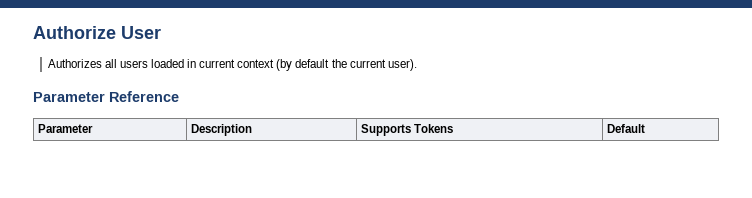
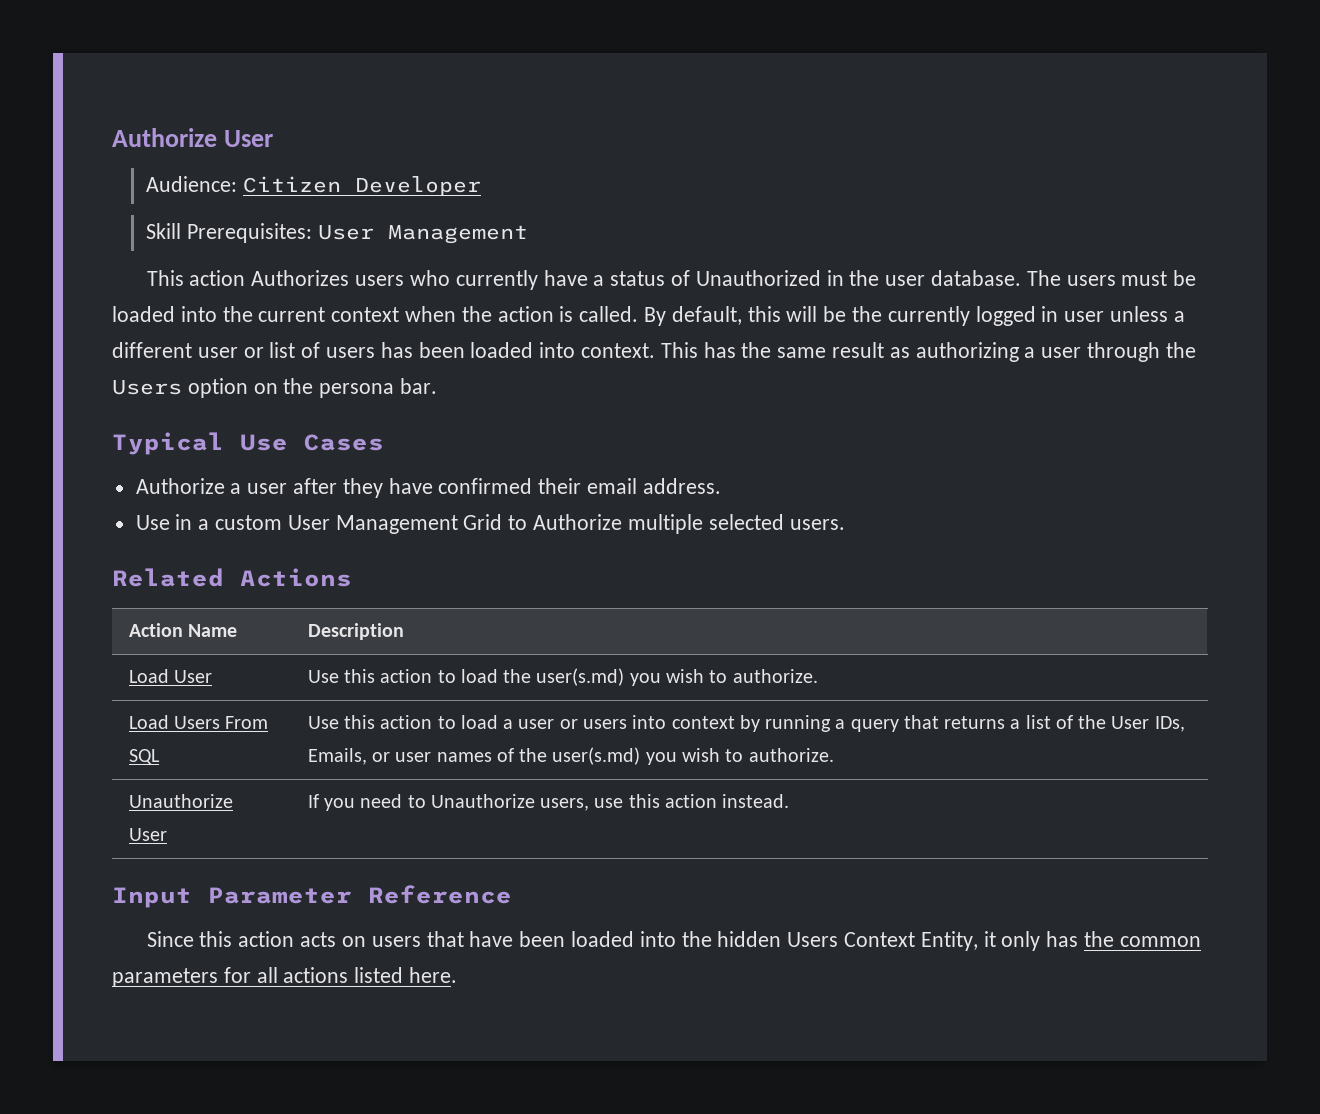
- Authorizes all users loaded in current context (by default the current user).
- Parameter Reference
- Parameter | Description | Supports Tokens | Default
+ Audience: Citizen Developer
+ Skill Prerequisites: User Management
+ This action Authorizes users who currently have a status of Unauthorized in the user database. The users must be loaded into the current context when the action is called. By default, this will be the currently logged in user unless a different user or list of users has been loaded into context. This has the same result as authorizing a user through the Users option on the persona bar.
+ Typical Use Cases
+ Authorize a user after they have confirmed their email address.
+ Use in a custom User Management Grid to Authorize multiple selected users.
+ Related Actions
+ Action Name | Description
+ Load User | Use this action to load the user(s.md) you wish to authorize.
+ Load Users From SQL | Use this action to load a user or users into context by running a query that returns a list of the User IDs, Emails, or user names of the user(s.md) you wish to authorize.
+ Unauthorize User | If you need to Unauthorize users, use this action instead.
+ Input Parameter Reference
+ Since this action acts on users that have been loaded into the hidden Users Context Entity, it only has the common parameters for all actions listed here.

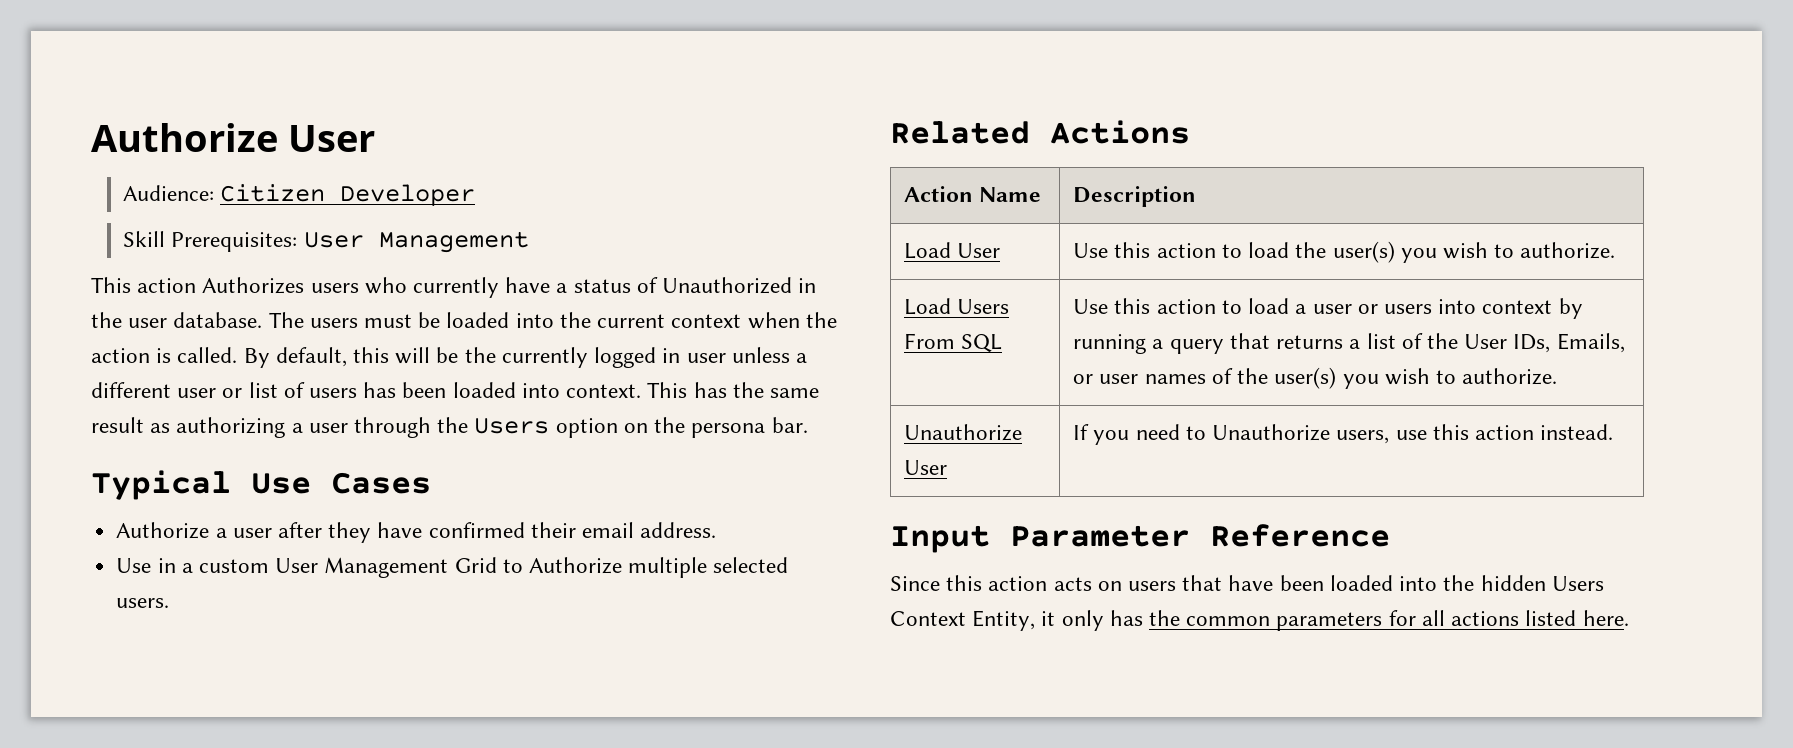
- Load User | Use this action to load the user(s.md) you wish to authorize.
+ Load User | Use this action to load the user(s) you wish to authorize.
- Load Users From SQL | Use this action to load a user or users into context by running a query that returns a list of the User IDs, Emails, or user names of the user(s.md) you wish to authorize.
+ Load Users From SQL | Use this action to load a user or users into context by running a query that returns a list of the User IDs, Emails, or user names of the user(s) you wish to authorize.

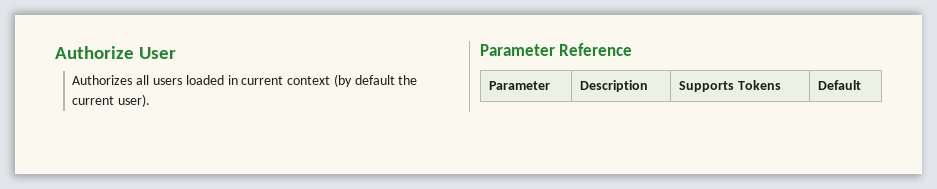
- Audience: Citizen Developer
- Skill Prerequisites: User Management
- This action Authorizes users who currently have a status of Unauthorized in the user database. The users must be loaded into the current context when the action is called. By default, this will be the currently logged in user unless a different user or list of users has been loaded into context. This has the same result as authorizing a user through the Users option on the persona bar.
- Typical Use Cases
- Authorize a user after they have confirmed their email address.
- Use in a custom User Management Grid to Authorize multiple selected users.
- Related Actions
- Action Name | Description
- Load User | Use this action to load the user(s) you wish to authorize.
- Load Users From SQL | Use this action to load a user or users into context by running a query that returns a list of the User IDs, Emails, or user names of the user(s) you wish to authorize.
- Unauthorize User | If you need to Unauthorize users, use this action instead.
- Input Parameter Reference
- Since this action acts on users that have been loaded into the hidden Users Context Entity, it only has the common parameters for all actions listed here.
+ Authorizes all users loaded in current context (by default the current user).
+ Parameter Reference
+ Parameter | Description | Supports Tokens | Default

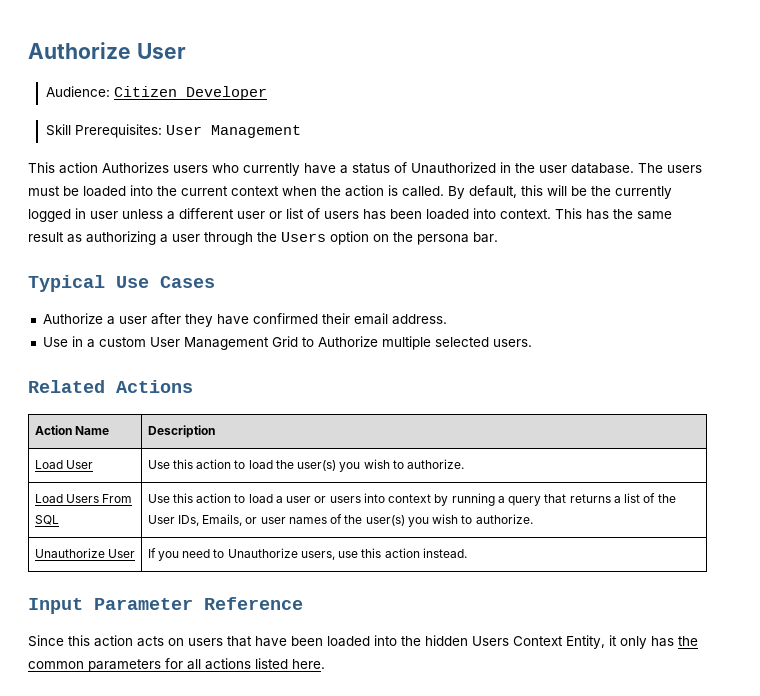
- Authorizes all users loaded in current context (by default the current user).
- Parameter Reference
- Parameter | Description | Supports Tokens | Default
+ Audience: Citizen Developer
+ Skill Prerequisites: User Management
+ This action Authorizes users who currently have a status of Unauthorized in the user database. The users must be loaded into the current context when the action is called. By default, this will be the currently logged in user unless a different user or list of users has been loaded into context. This has the same result as authorizing a user through the Users option on the persona bar.
+ Typical Use Cases
+ Authorize a user after they have confirmed their email address.
+ Use in a custom User Management Grid to Authorize multiple selected users.
+ Related Actions
+ Action Name | Description
+ Load User | Use this action to load the user(s) you wish to authorize.
+ Load Users From SQL | Use this action to load a user or users into context by running a query that returns a list of the User IDs, Emails, or user names of the user(s) you wish to authorize.
+ Unauthorize User | If you need to Unauthorize users, use this action instead.
+ Input Parameter Reference
+ Since this action acts on users that have been loaded into the hidden Users Context Entity, it only has the common parameters for all actions listed here.

